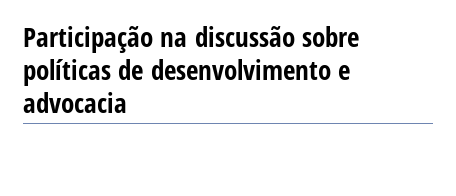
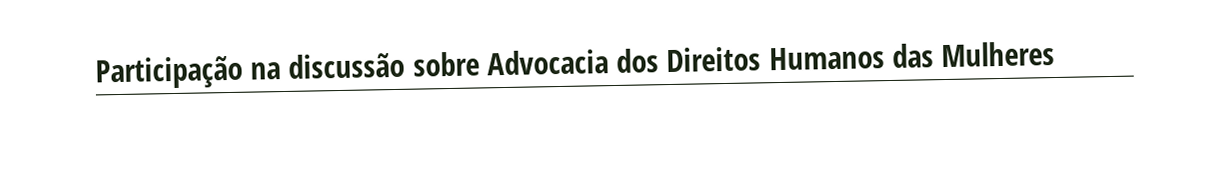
- Participação na discussão sobre políticas de desenvolvimento e advocacia
+ Participação na discussão sobre Advocacia dos Direitos Humanos das Mulheres

